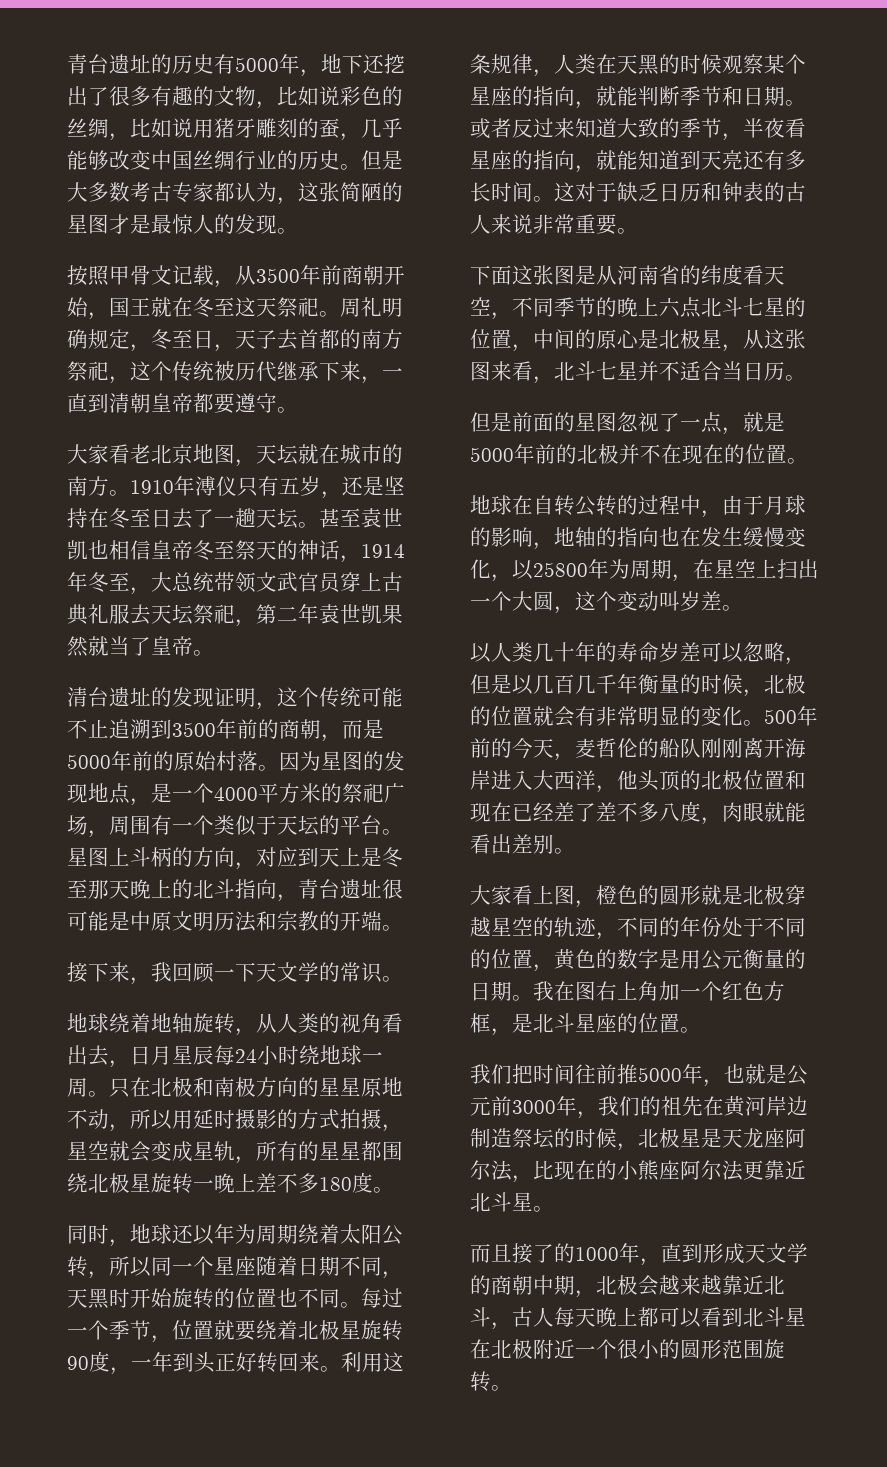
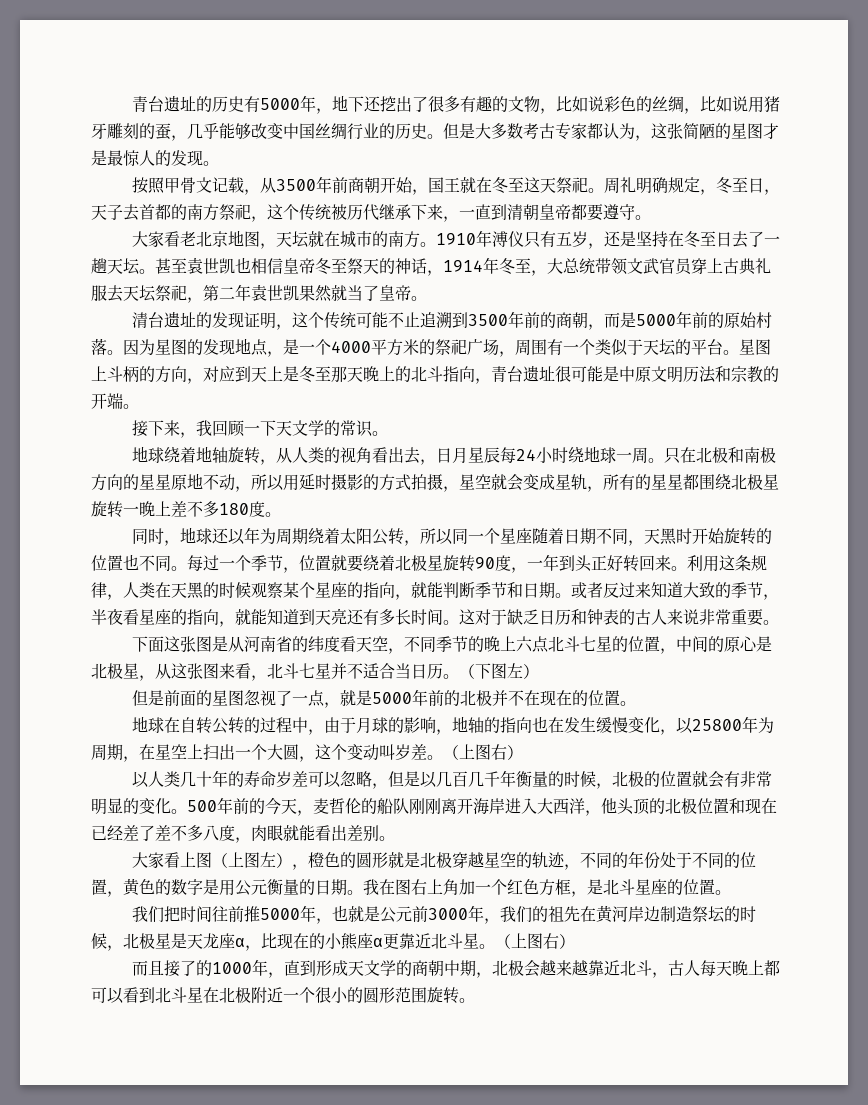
+ （下图左）
- 地球在自转公转的过程中，由于月球的影响，地轴的指向也在发生缓慢变化，以25800年为周期，在星空上扫出一个大圆，这个变动叫岁差。
+ 地球在自转公转的过程中，由于月球的影响，地轴的指向也在发生缓慢变化，以25800年为周期，在星空上扫出一个大圆，这个变动叫岁差。（上图右）
- 大家看上图，橙色的圆形就是北极穿越星空的轨迹，不同的年份处于不同的位置，黄色的数字是用公元衡量的日期。
+ 大家看上图（上图左），橙色的圆形就是北极穿越星空的轨迹，不同的年份处于不同的位置，黄色的数字是用公元衡量的日期。
- 我们把时间往前推5000年，也就是公元前3000年，我们的祖先在黄河岸边制造祭坛的时候，北极星是天龙座阿尔法，比现在的小熊座阿尔法更靠近北斗星。
+ 我们把时间往前推5000年，也就是公元前3000年，我们的祖先在黄河岸边制造祭坛的时候，北极星是天龙座α，比现在的小熊座α更靠近北斗星。（上图右）

